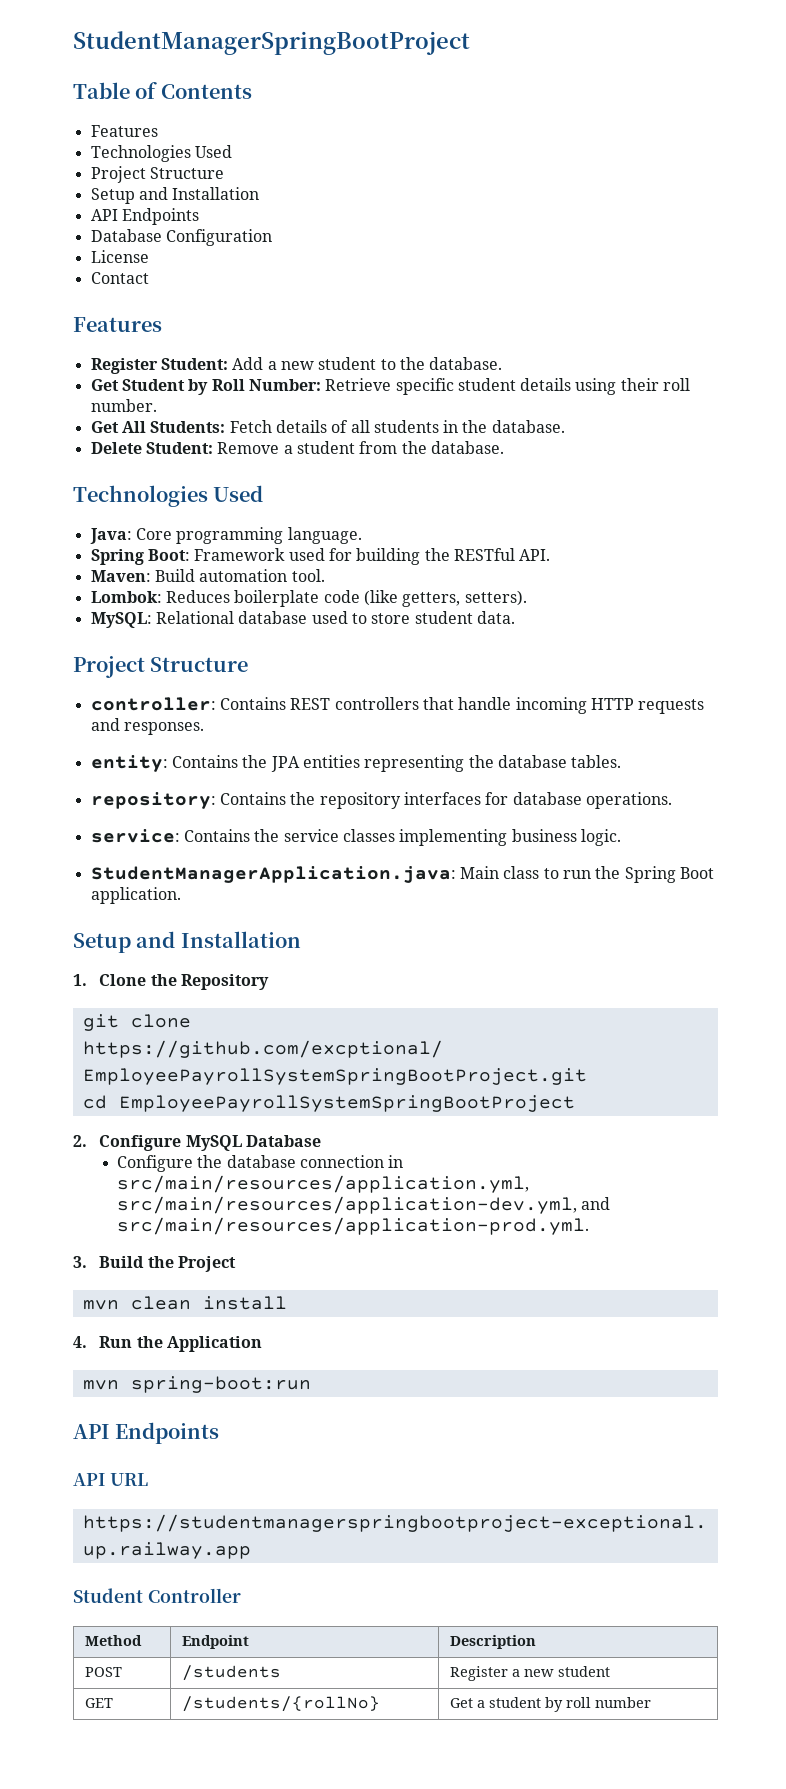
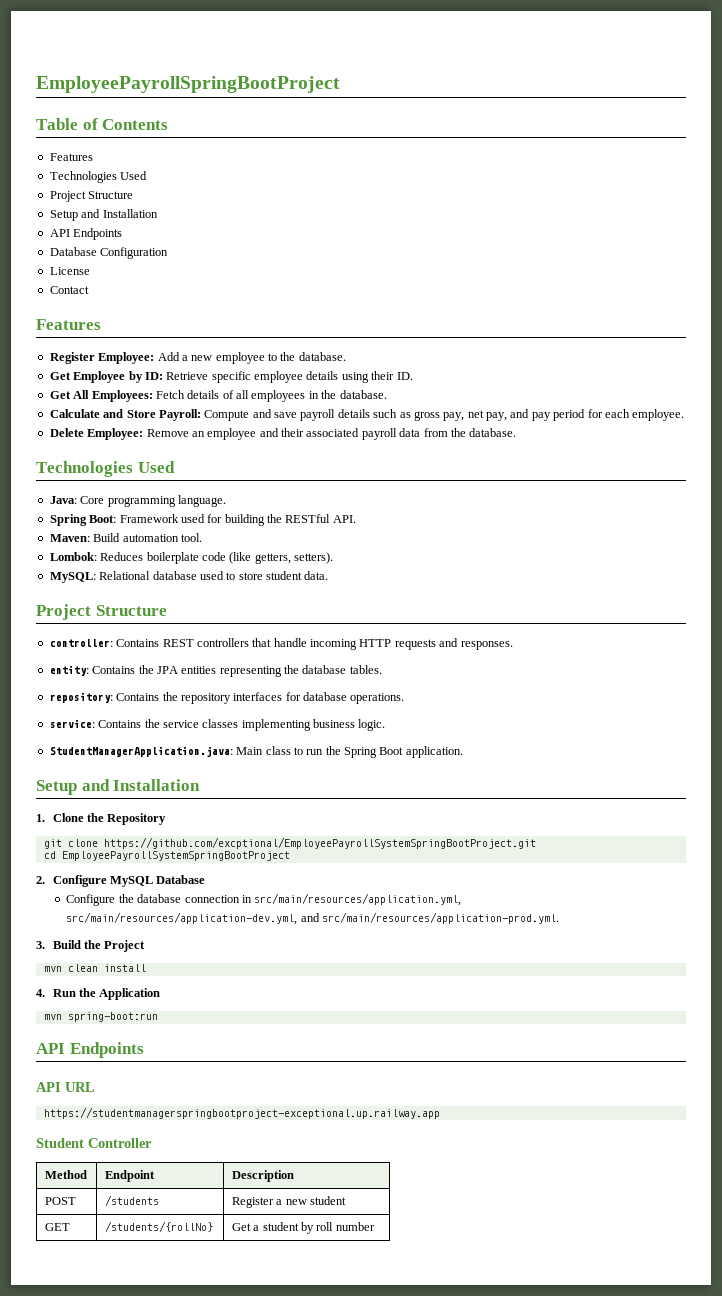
- StudentManagerSpringBootProject
+ EmployeePayrollSpringBootProject
- Register Student: Add a new student to the database.
+ Register Employee: Add a new employee to the database.
- Get Student by Roll Number: Retrieve specific student details using their roll number.
+ Get Employee by ID: Retrieve specific employee details using their ID.
- Get All Students: Fetch details of all students in the database.
+ Get All Employees: Fetch details of all employees in the database.
- Delete Student: Remove a student from the database.
+ Calculate and Store Payroll: Compute and save payroll details such as gross pay, net pay, and pay period for each employee.
+ Delete Employee: Remove an employee and their associated payroll data from the database.

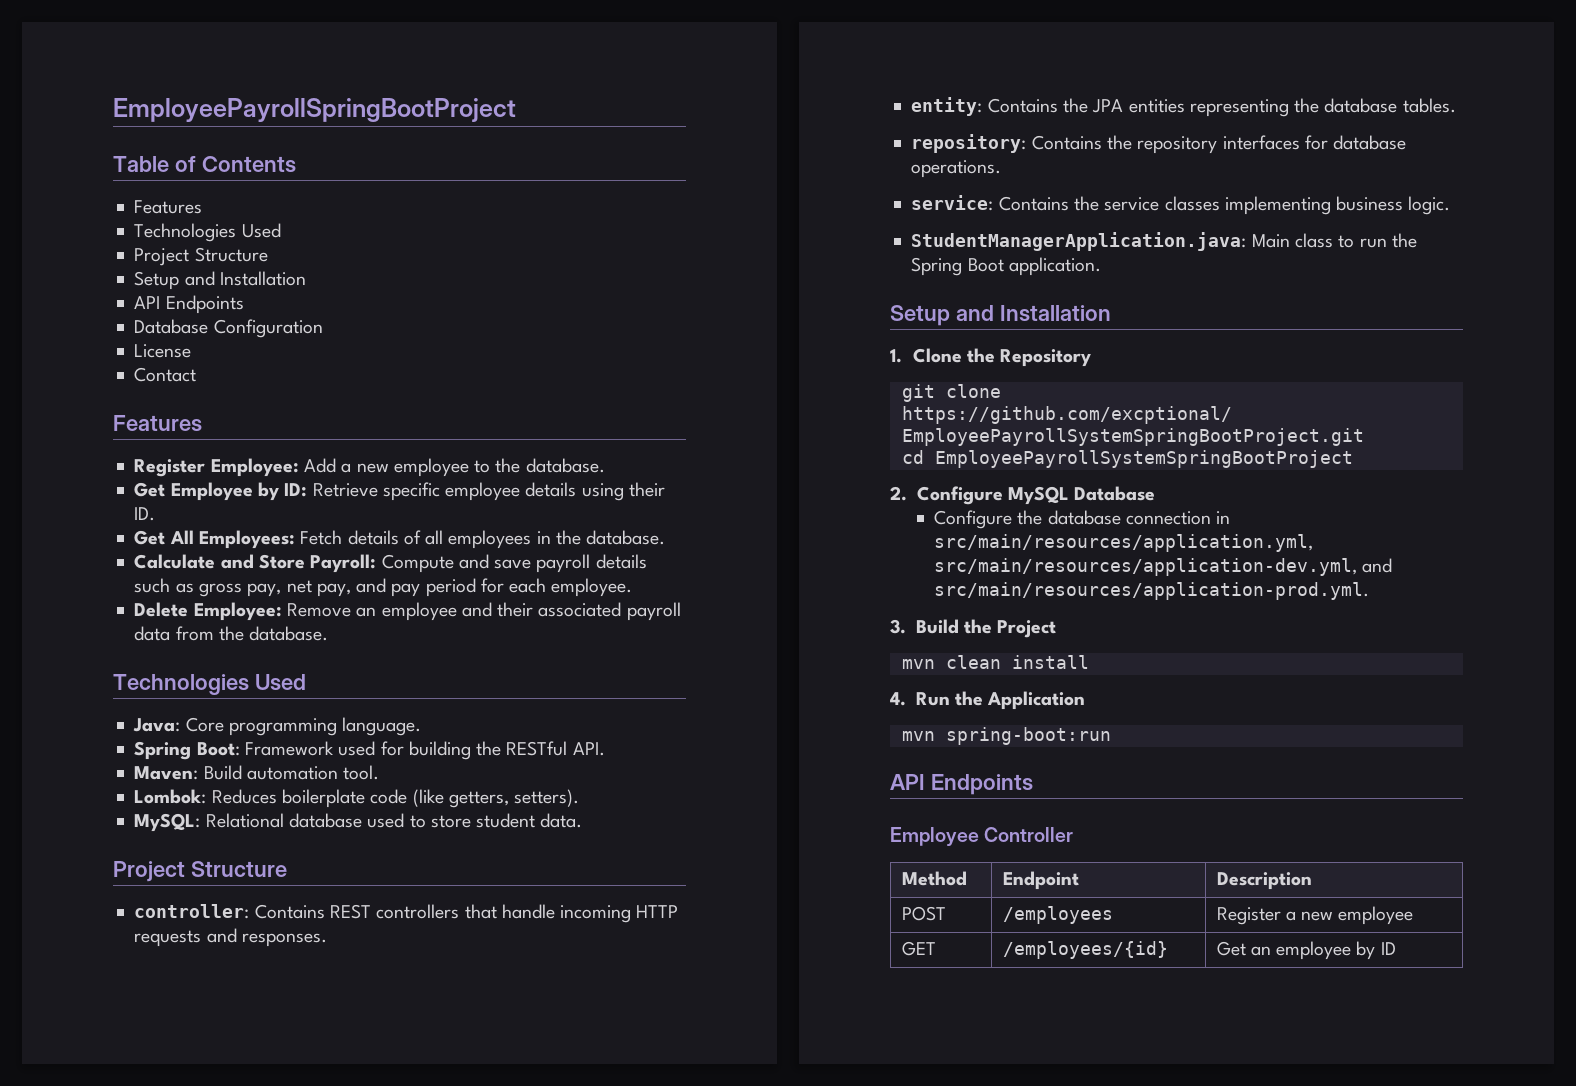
- API URL
- https://studentmanagerspringbootproject-exceptional.up.railway.app
- Student Controller
+ Employee Controller
- POST | /students | Register a new student
+ POST | /employees | Register a new employee
- GET | /students/{rollNo} | Get a student by roll number
+ GET | /employees/{id} | Get an employee by ID

